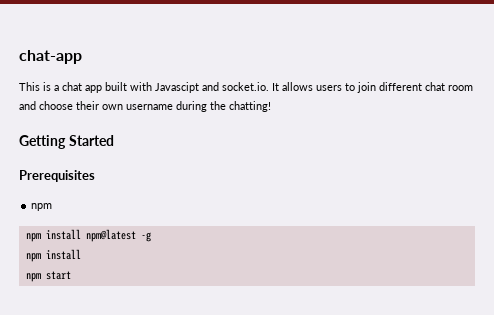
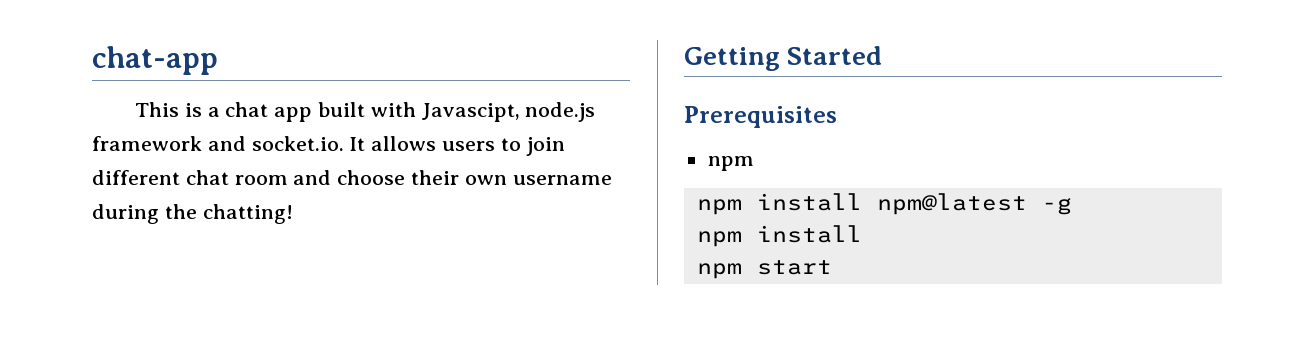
- This is a chat app built with Javascipt and socket.io. It allows users to join different chat room and choose their own username during the chatting!
+ This is a chat app built with Javascipt, node.js framework and socket.io. It allows users to join different chat room and choose their own username during the chatting!

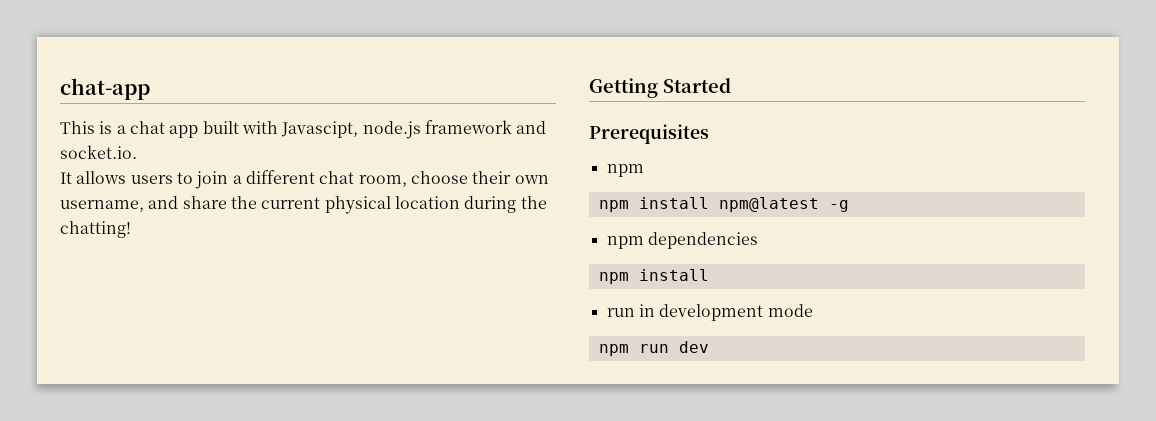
- This is a chat app built with Javascipt, node.js framework and socket.io. It allows users to join different chat room and choose their own username during the chatting!
+ This is a chat app built with Javascipt, node.js framework and socket.io.
+ It allows users to join a different chat room, choose their own username, and share the current physical location during the chatting!
  npm install npm@latest -g
+ npm dependencies
  npm install
- npm start
+ run in development mode
+ npm run dev

